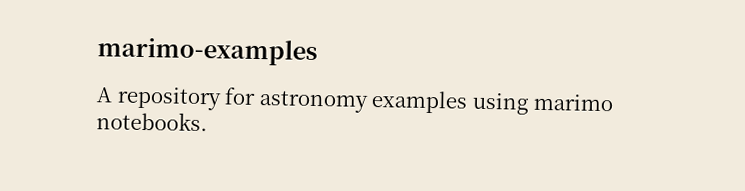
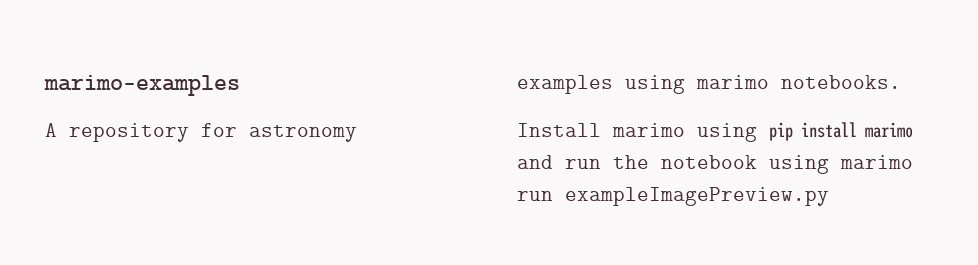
+ Install marimo using pip install marimo and run the notebook using marimo run exampleImagePreview.py

